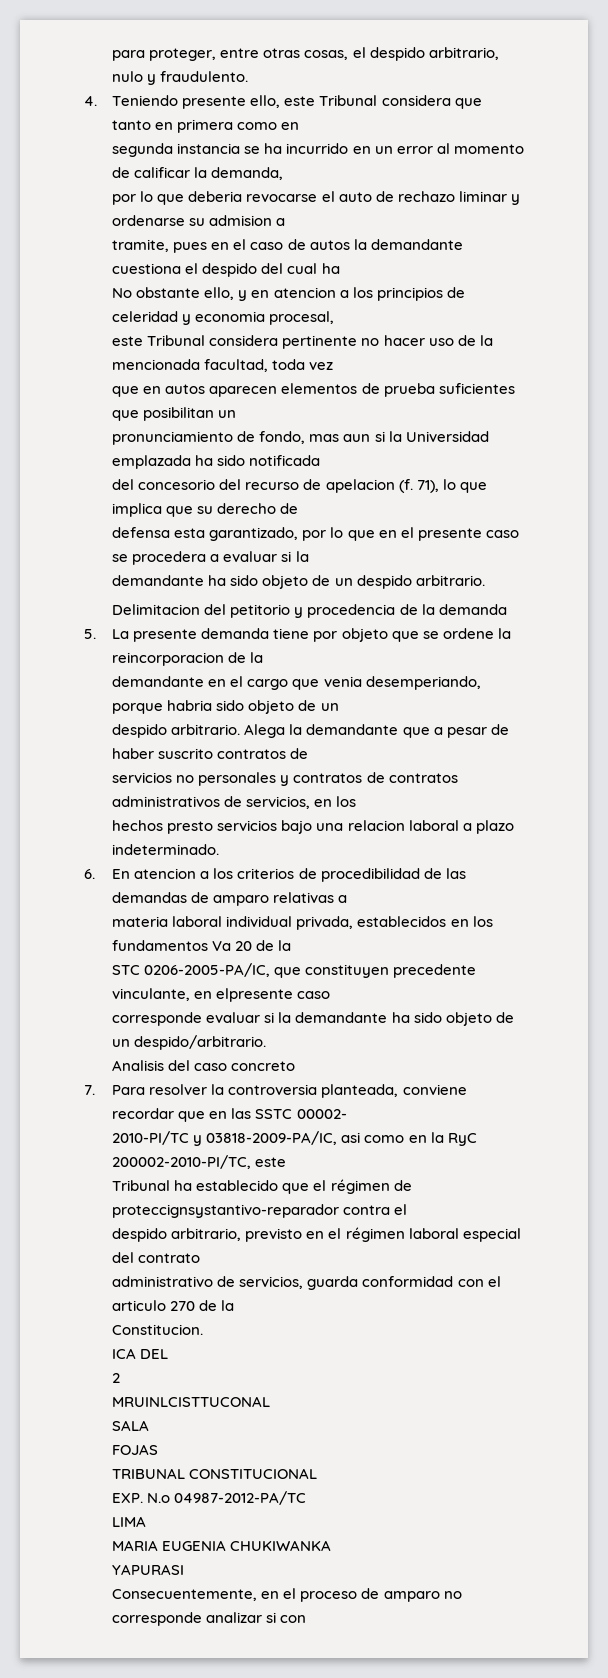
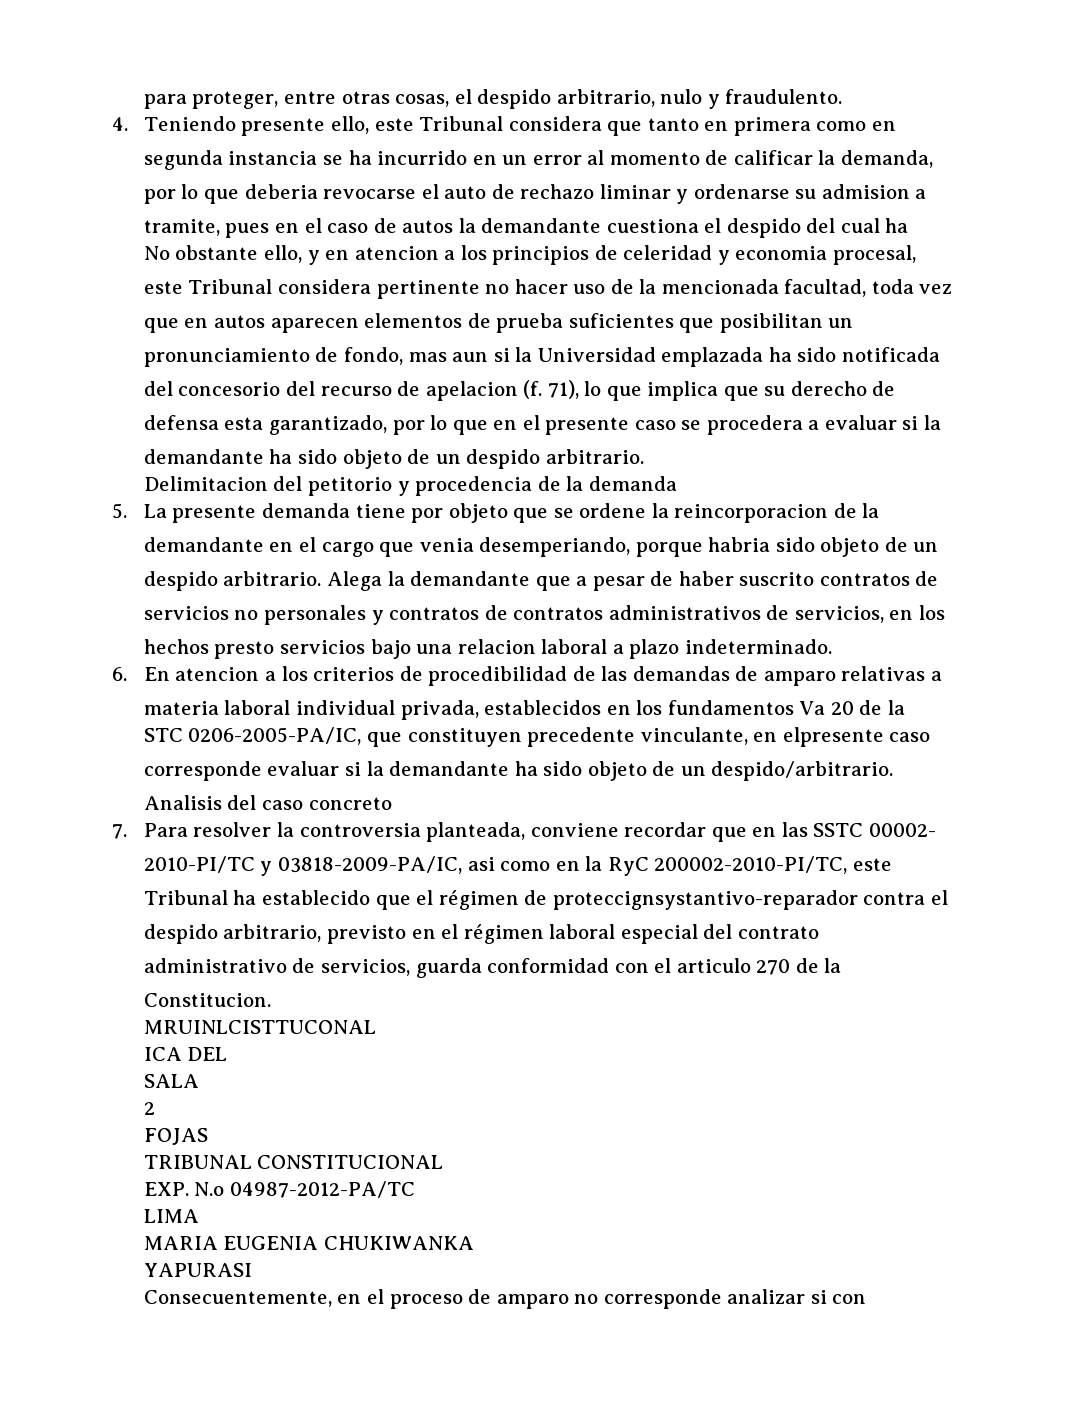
+ MRUINLCISTTUCONAL
+ SALA
- MRUINLCISTTUCONAL
- SALA

